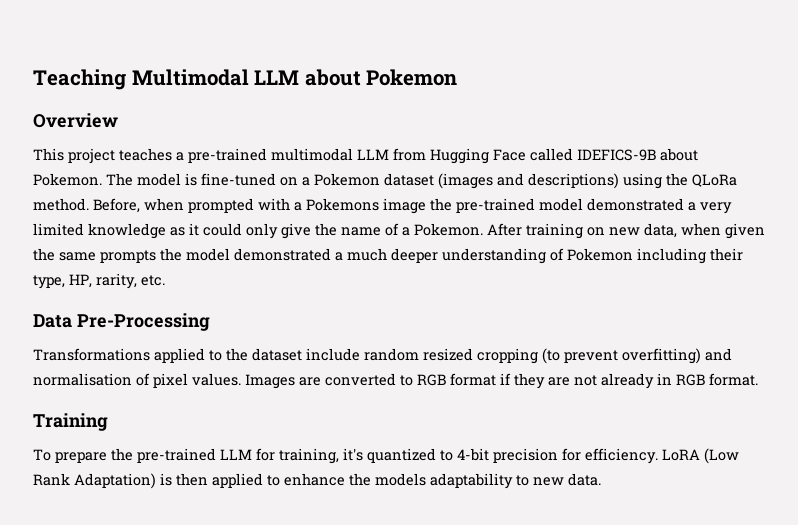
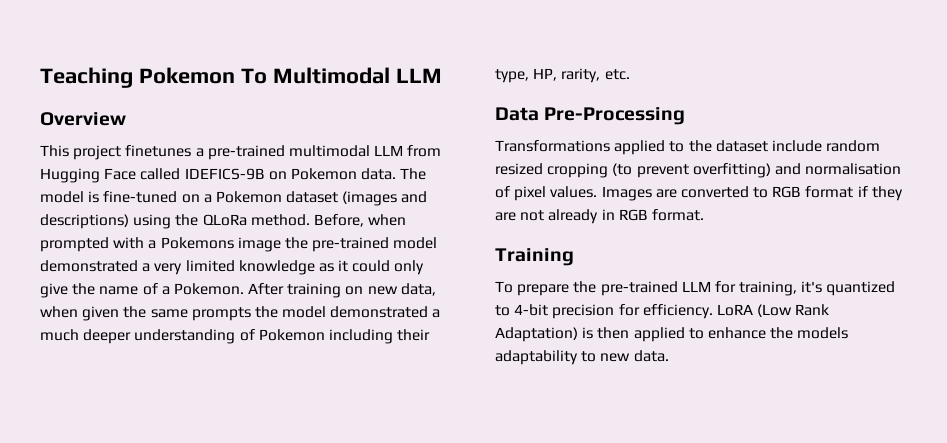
- Teaching Multimodal LLM about Pokemon
+ Teaching Pokemon To Multimodal LLM
- This project teaches a pre-trained multimodal LLM from Hugging Face called IDEFICS-9B about Pokemon.
+ This project finetunes a pre-trained multimodal LLM from Hugging Face called IDEFICS-9B on Pokemon data.

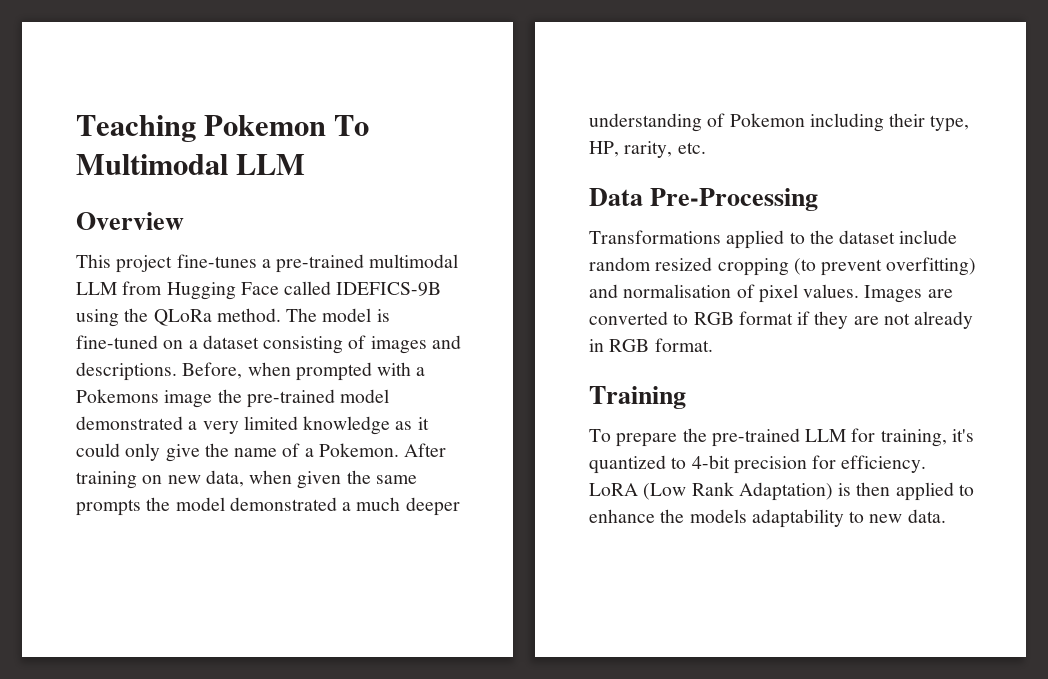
- This project finetunes a pre-trained multimodal LLM from Hugging Face called IDEFICS-9B on Pokemon data.
+ This project fine-tunes a pre-trained multimodal LLM from Hugging Face called IDEFICS-9B using the QLoRa method.
- The model is fine-tuned on a Pokemon dataset (images and descriptions) using the QLoRa method.
+ The model is fine-tuned on a dataset consisting of images and descriptions.

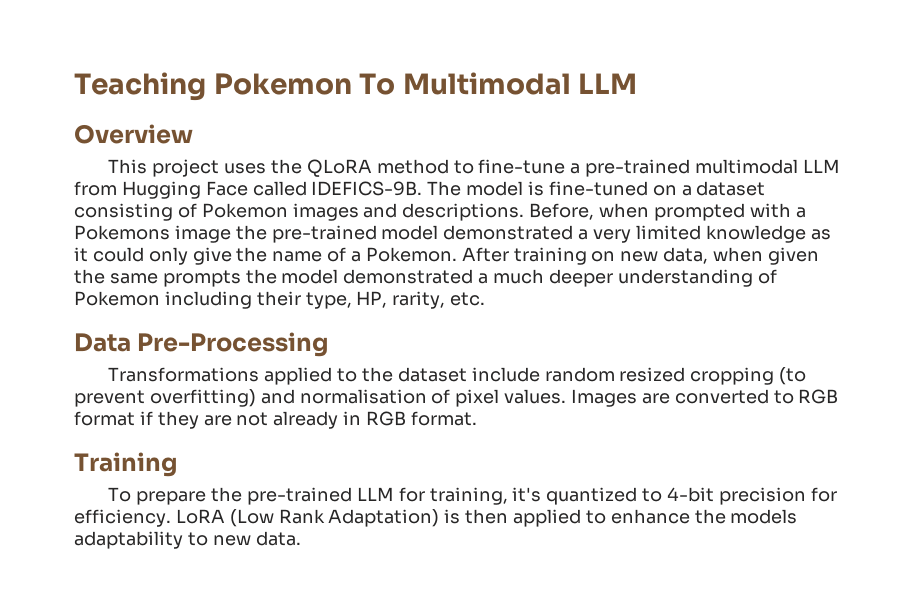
- This project fine-tunes a pre-trained multimodal LLM from Hugging Face called IDEFICS-9B using the QLoRa method.
+ This project uses the QLoRA method to fine-tune a pre-trained multimodal LLM from Hugging Face called IDEFICS-9B.
- The model is fine-tuned on a dataset consisting of images and descriptions.
+ The model is fine-tuned on a dataset consisting of Pokemon images and descriptions.

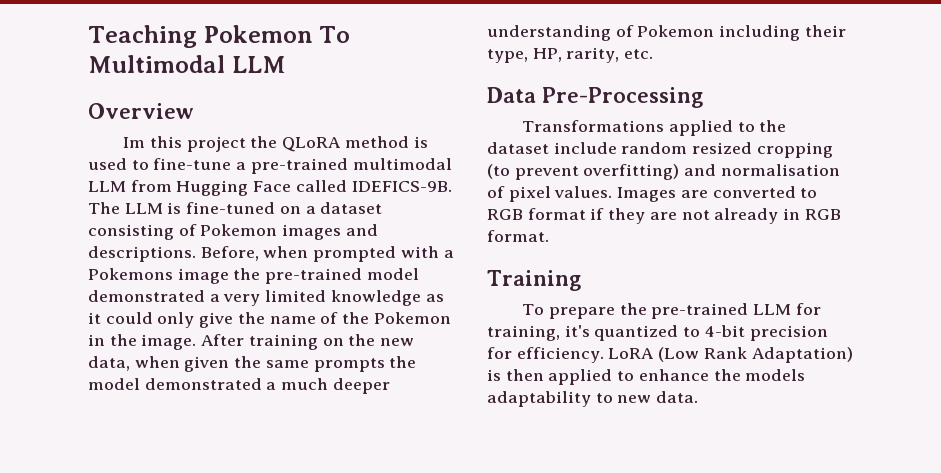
- This project uses the QLoRA method to fine-tune a pre-trained multimodal LLM from Hugging Face called IDEFICS-9B.
+ Im this project the QLoRA method is used to fine-tune a pre-trained multimodal LLM from Hugging Face called IDEFICS-9B.
- The model is fine-tuned on a dataset consisting of Pokemon images and descriptions.
+ The LLM is fine-tuned on a dataset consisting of Pokemon images and descriptions.
- Before, when prompted with a Pokemons image the pre-trained model demonstrated a very limited knowledge as it could only give the name of a Pokemon.
+ Before, when prompted with a Pokemons image the pre-trained model demonstrated a very limited knowledge as it could only give the name of the Pokemon in the image.
- After training on new data, when given the same prompts the model demonstrated a much deeper understanding of Pokemon including their type, HP, rarity, etc.
+ After training on the new data, when given the same prompts the model demonstrated a much deeper understanding of Pokemon including their type, HP, rarity, etc.

